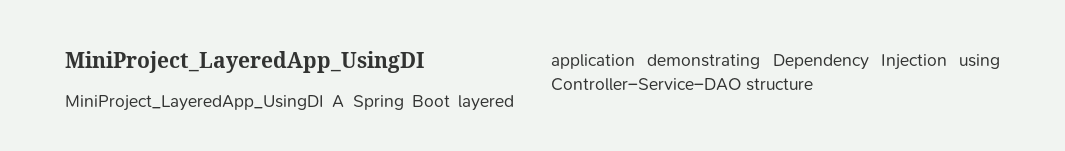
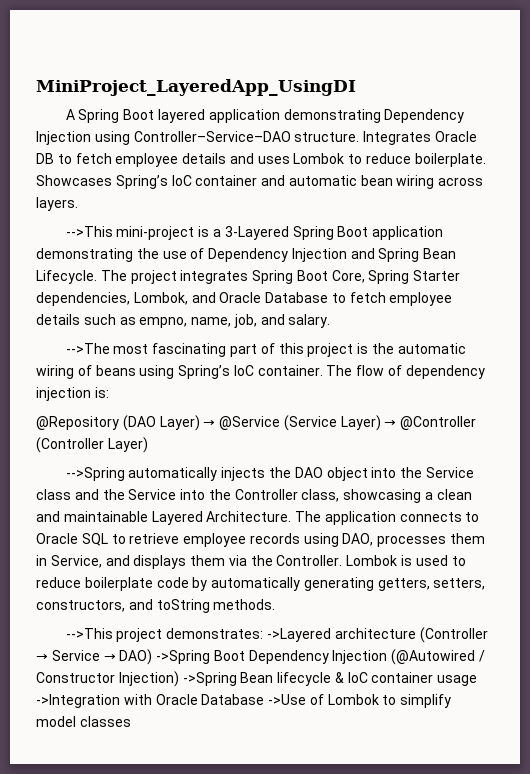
- MiniProject_LayeredApp_UsingDI A Spring Boot layered application demonstrating Dependency Injection using Controller–Service–DAO structure
+ A Spring Boot layered application demonstrating Dependency Injection using Controller–Service–DAO structure. Integrates Oracle DB to fetch employee details and uses Lombok to reduce boilerplate. Showcases Spring’s IoC container and automatic bean wiring across layers.
+ -->This mini-project is a 3-Layered Spring Boot application demonstrating the use of Dependency Injection and Spring Bean Lifecycle. The project integrates Spring Boot Core, Spring Starter dependencies, Lombok, and Oracle Database to fetch employee details such as empno, name, job, and salary.
+ -->The most fascinating part of this project is the automatic wiring of beans using Spring’s IoC container. The flow of dependency injection is:
+ @Repository (DAO Layer) → @Service (Service Layer) → @Controller (Controller Layer)
+ -->Spring automatically injects the DAO object into the Service class and the Service into the Controller class, showcasing a clean and maintainable Layered Architecture. The application connects to Oracle SQL to retrieve employee records using DAO, processes them in Service, and displays them via the Controller. Lombok is used to reduce boilerplate code by automatically generating getters, setters, constructors, and toString methods.
+ -->This project demonstrates: ->Layered architecture (Controller → Service → DAO) ->Spring Boot Dependency Injection (@Autowired / Constructor Injection) ->Spring Bean lifecycle & IoC container usage ->Integration with Oracle Database ->Use of Lombok to simplify model classes

